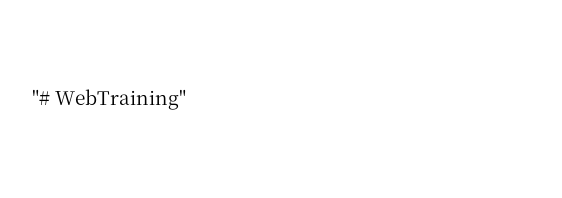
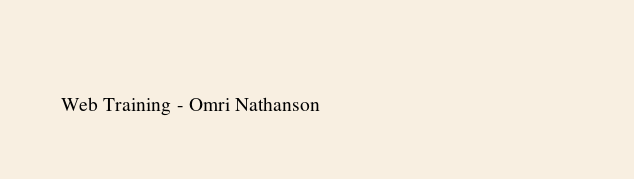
- "# WebTraining"
+ Web Training - Omri Nathanson

